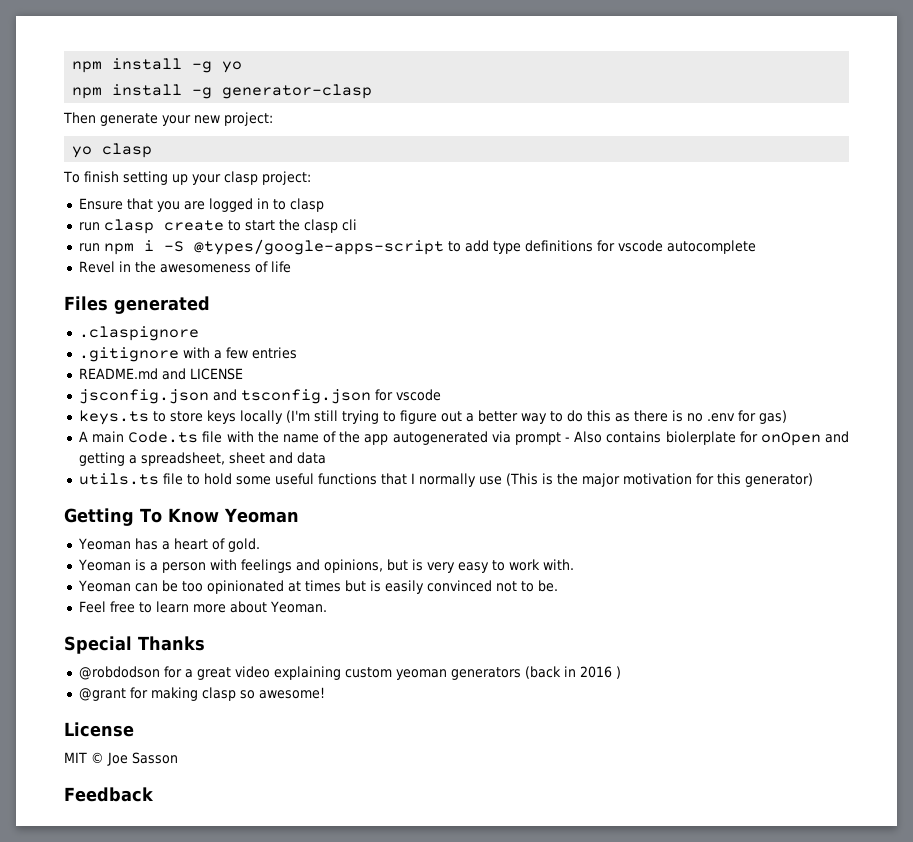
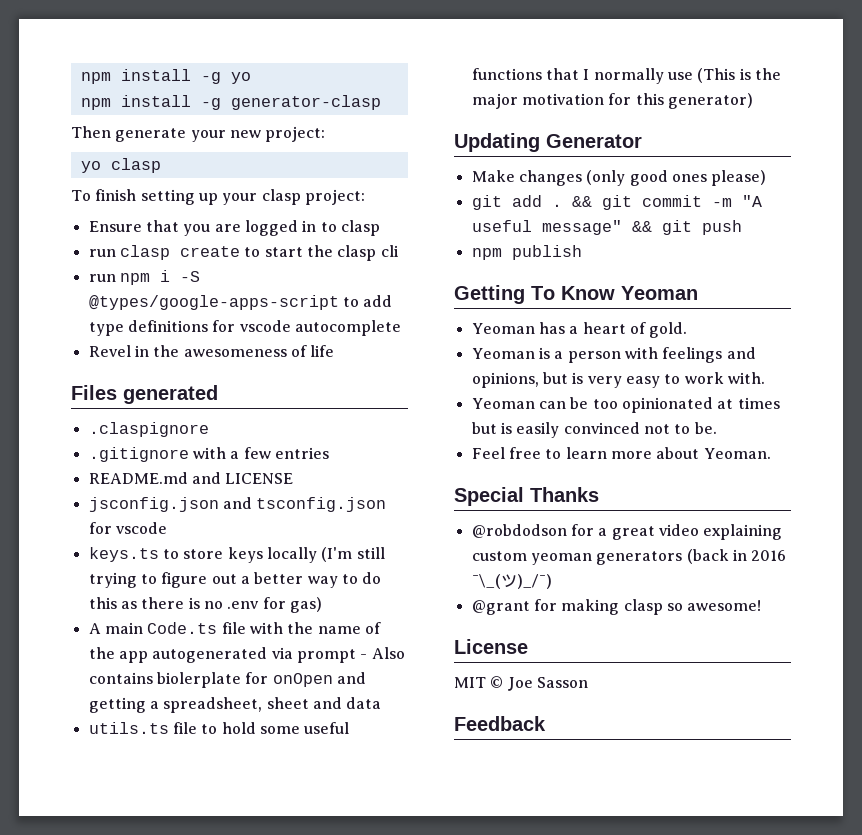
+ Updating Generator
+ Make changes (only good ones please)
+ git add . && git commit -m "A useful message" && git push
+ npm publish
- @robdodson for a great video explaining custom yeoman generators (back in 2016 )
+ @robdodson for a great video explaining custom yeoman generators (back in 2016 ¯\_(ツ)_/¯)

